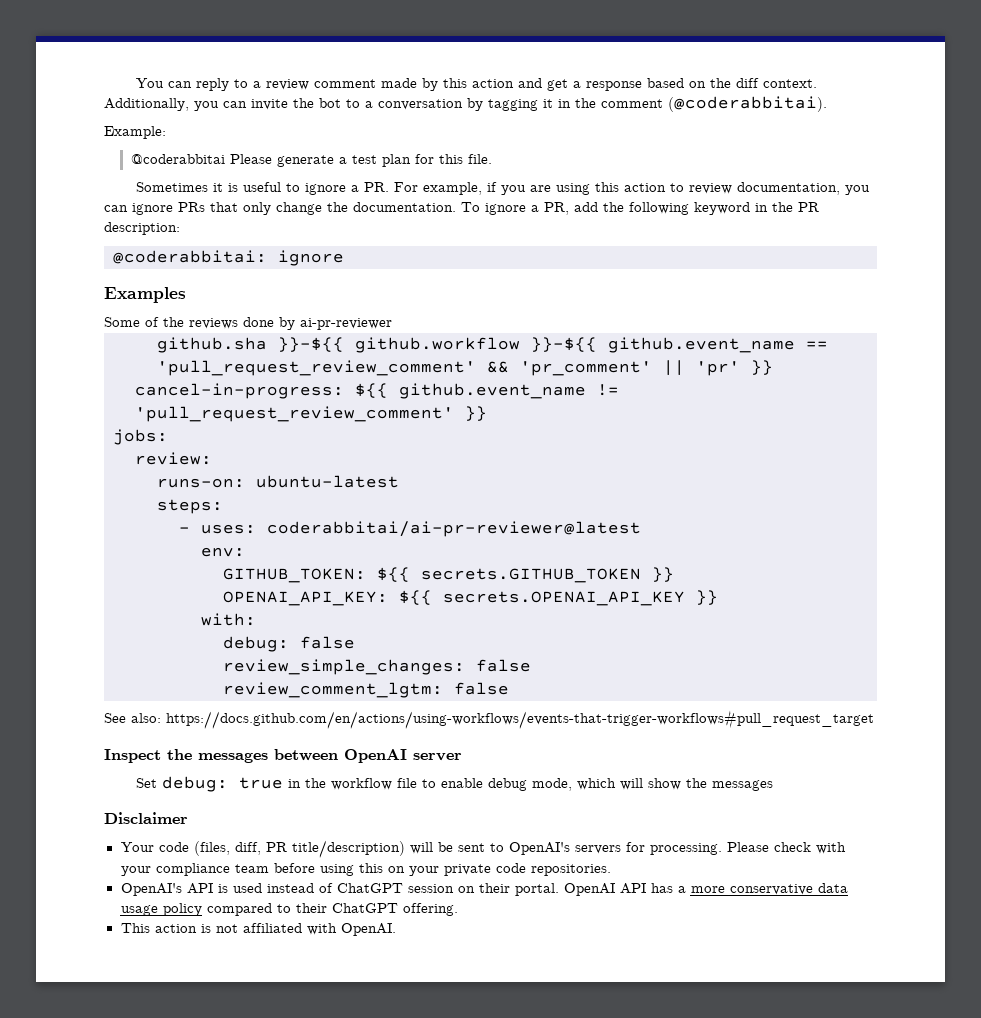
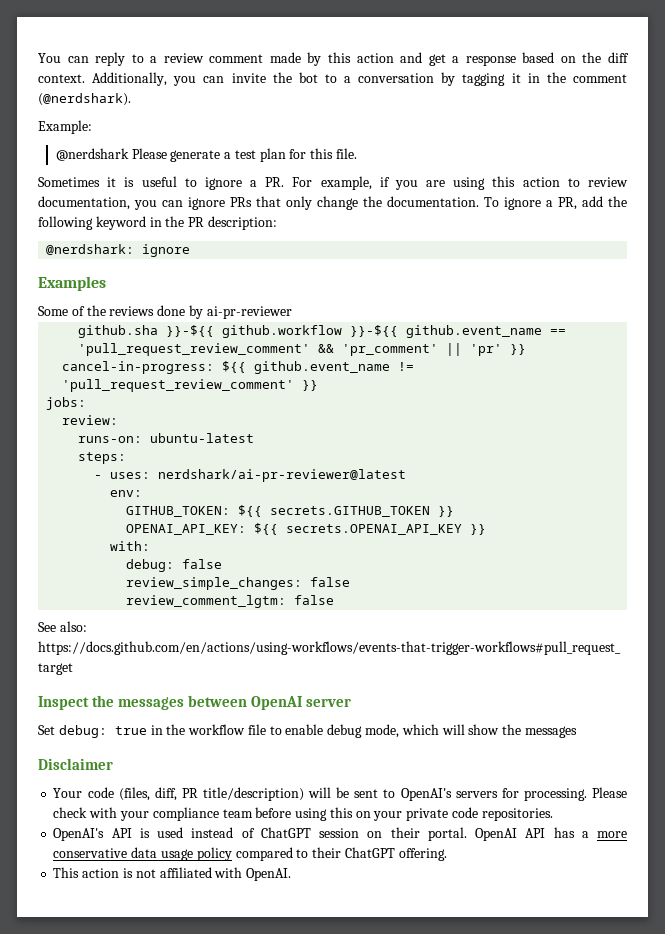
- Additionally, you can invite the bot to a conversation by tagging it in the comment (@coderabbitai).
+ Additionally, you can invite the bot to a conversation by tagging it in the comment (@nerdshark).
- @coderabbitai Please generate a test plan for this file.
+ @nerdshark Please generate a test plan for this file.
- @coderabbitai: ignore
+ @nerdshark: ignore
- - uses: coderabbitai/ai-pr-reviewer@latest
+ - uses: nerdshark/ai-pr-reviewer@latest

